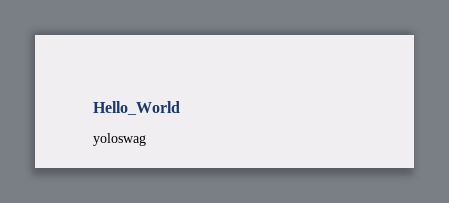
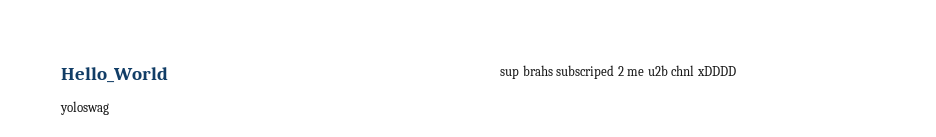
+ sup brahs subscriped 2 me u2b chnl xDDDD

